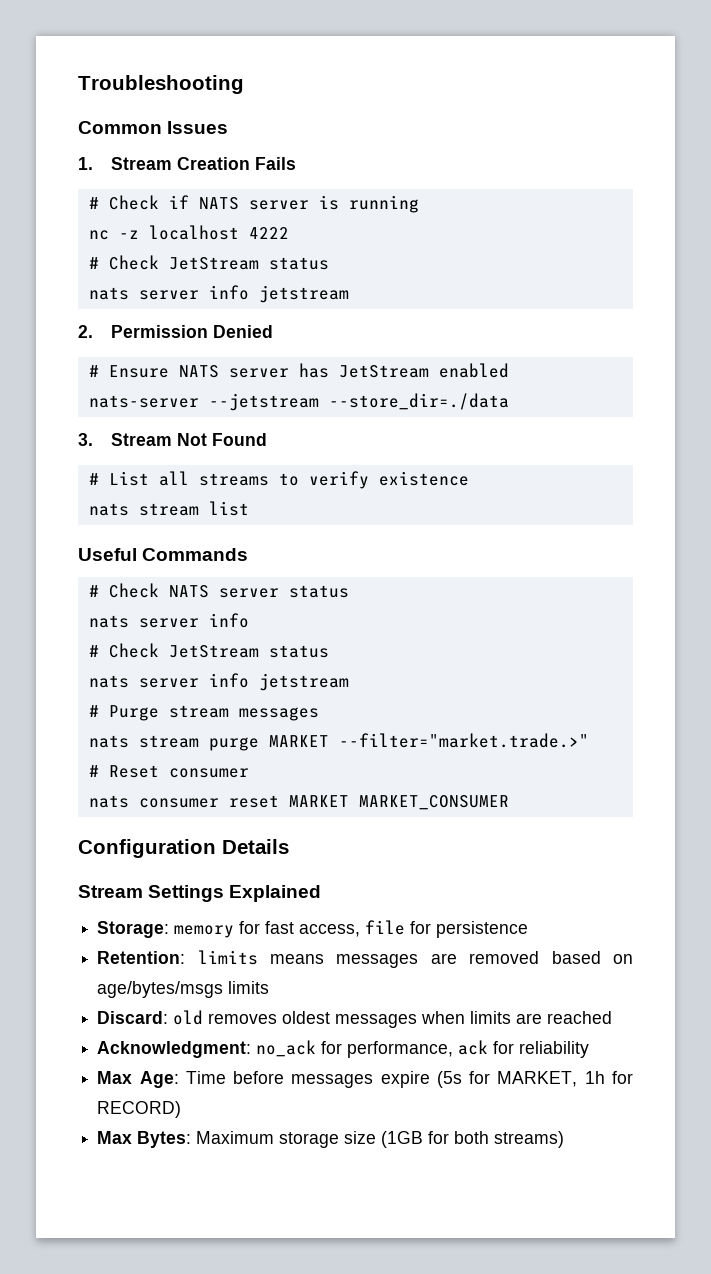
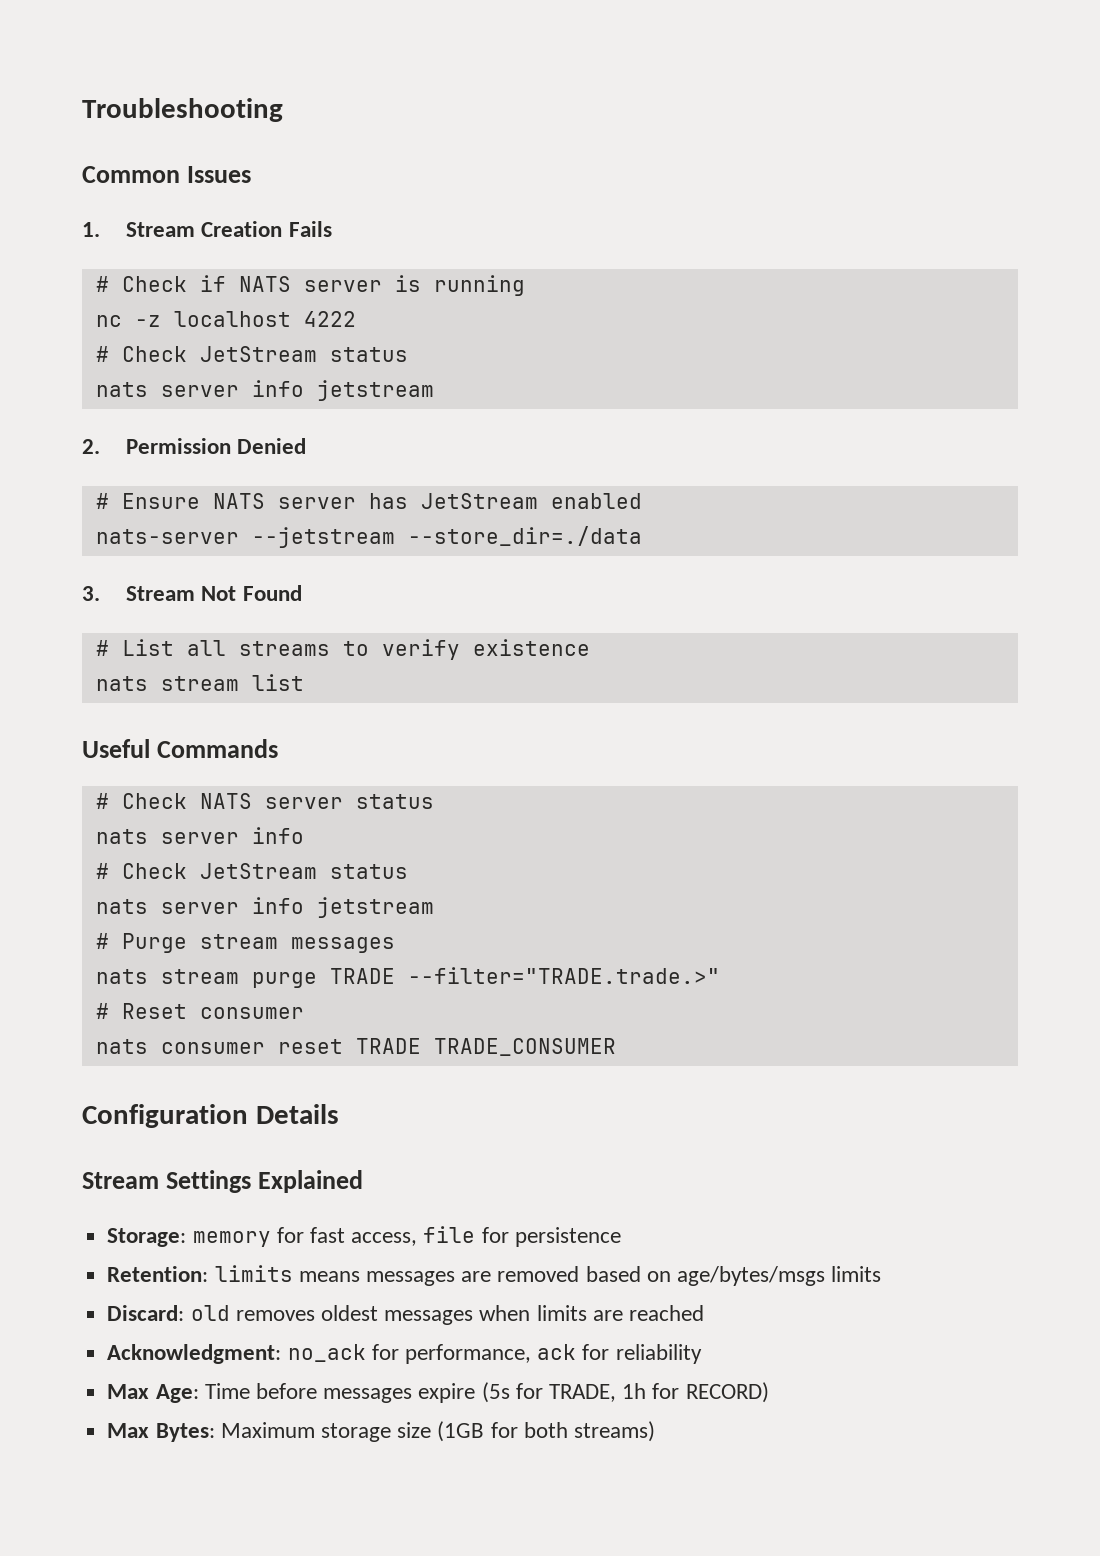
- nats stream purge MARKET --filter="market.trade.>"
+ nats stream purge TRADE --filter="TRADE.trade.>"
- nats consumer reset MARKET MARKET_CONSUMER
+ nats consumer reset TRADE TRADE_CONSUMER
- Max Age: Time before messages expire (5s for MARKET, 1h for RECORD)
+ Max Age: Time before messages expire (5s for TRADE, 1h for RECORD)

